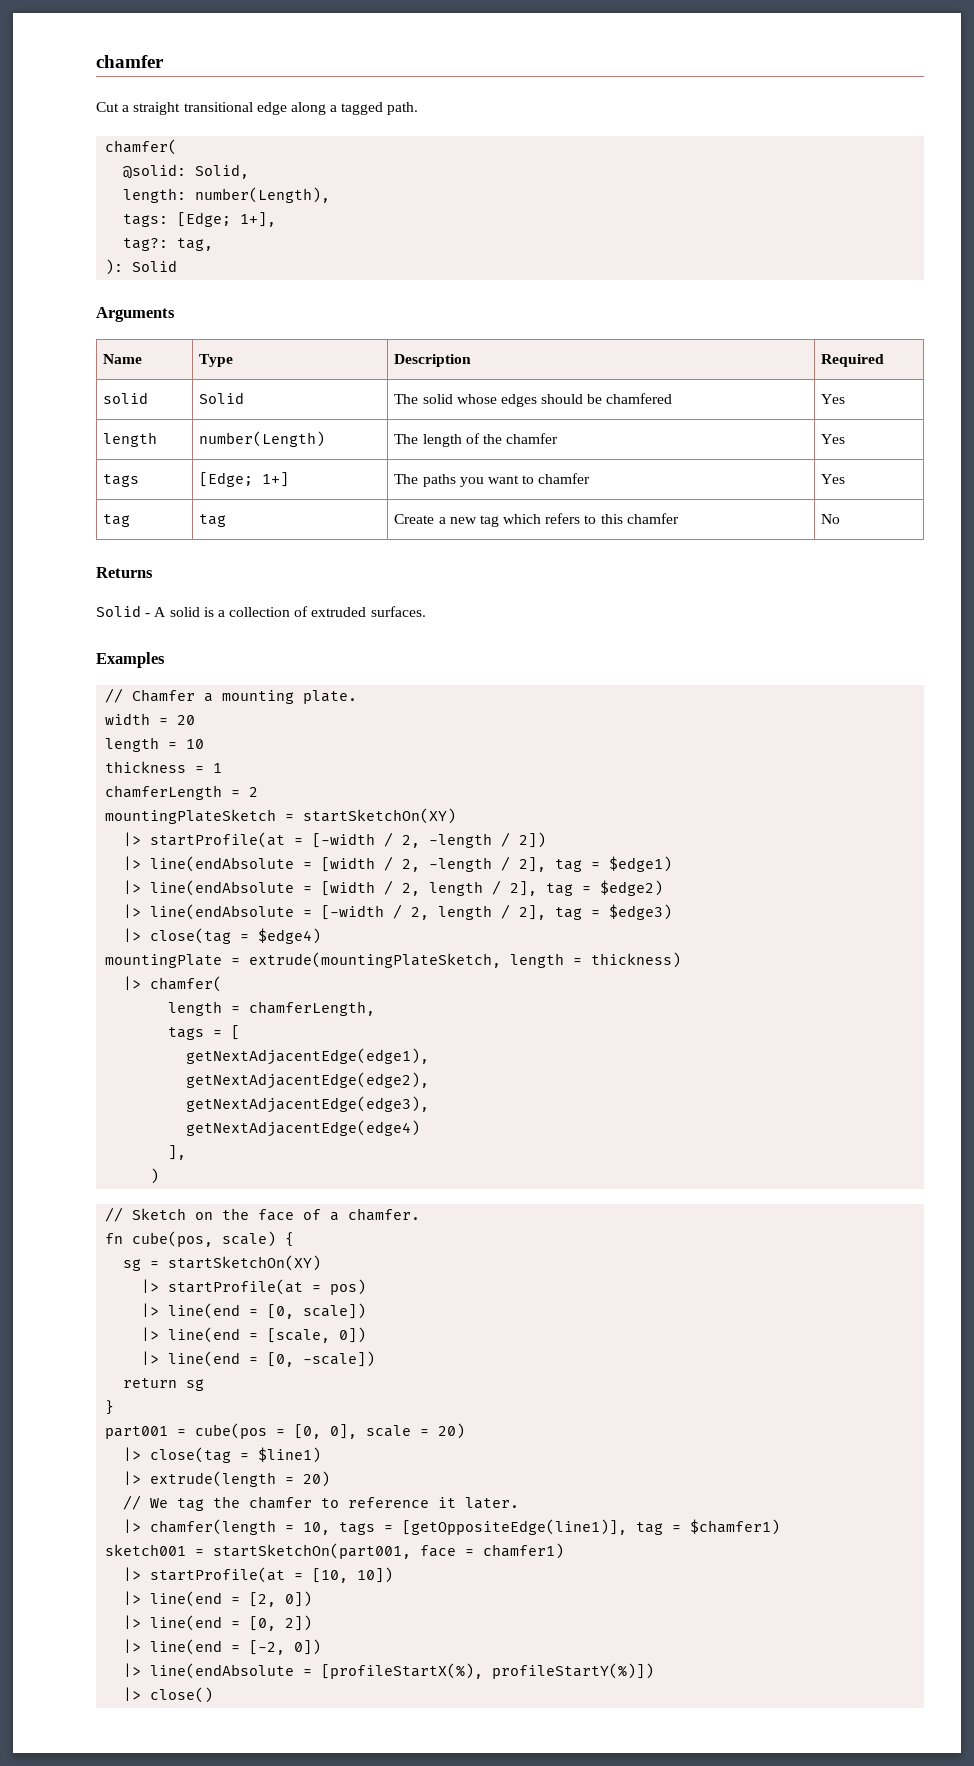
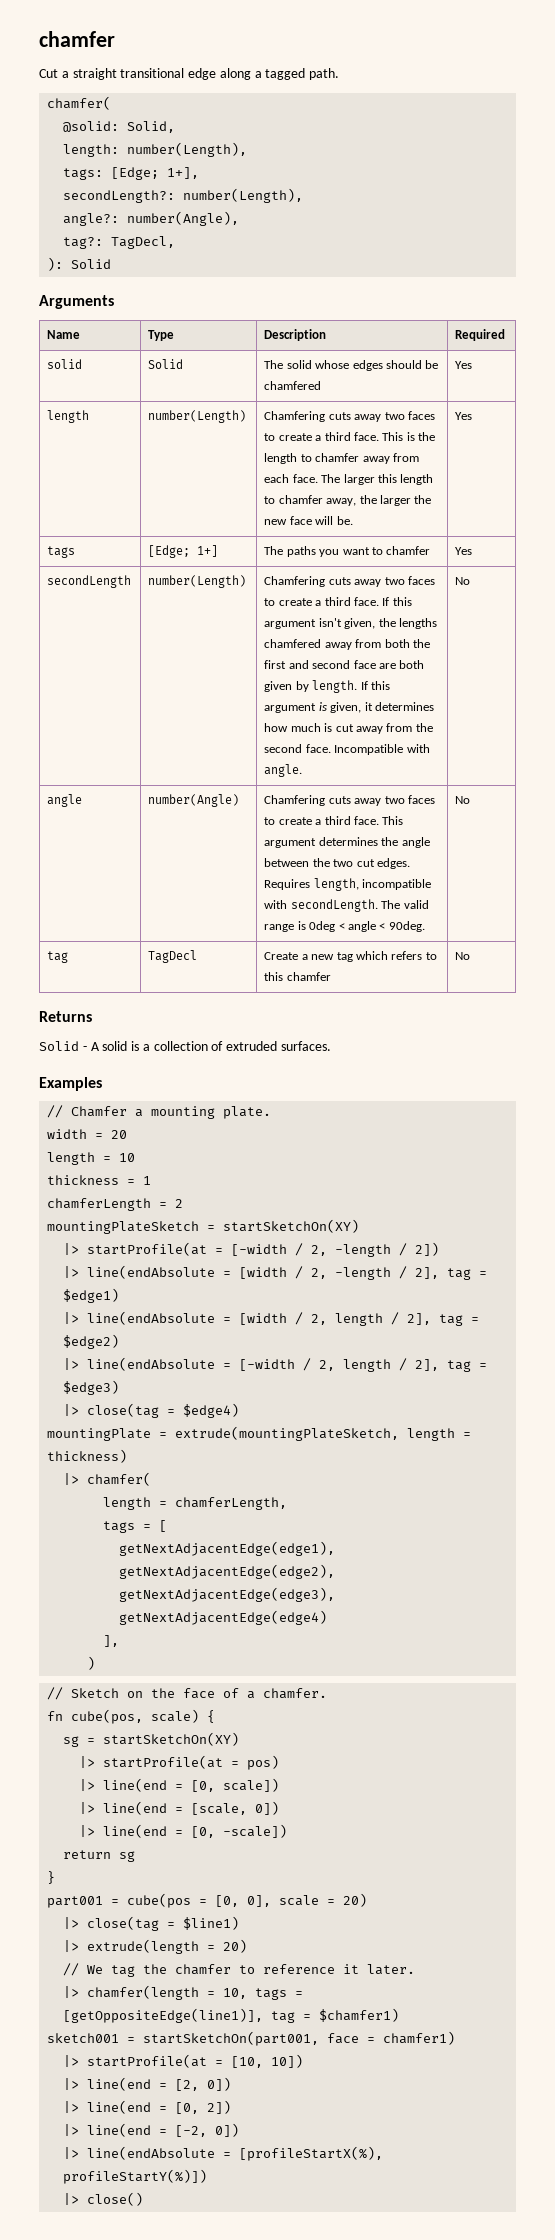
+ secondLength?: number(Length),
+ angle?: number(Angle),
- tag?: tag,
+ tag?: TagDecl,
- length | number(Length) | The length of the chamfer | Yes
+ length | number(Length) | Chamfering cuts away two faces to create a third face. This is the length to chamfer away from each face. The larger this length to chamfer away, the larger the new face will be. | Yes
- tag | tag | Create a new tag which refers to this chamfer | No
+ secondLength | number(Length) | Chamfering cuts away two faces to create a third face. If this argument isn't given, the lengths chamfered away from both the first and second face are both given by length. If this argument is given, it determines how much is cut away from the second face. Incompatible with angle. | No
+ angle | number(Angle) | Chamfering cuts away two faces to create a third face. This argument determines the angle between the two cut edges. Requires length, incompatible with secondLength. The valid range is 0deg < angle < 90deg. | No
+ tag | TagDecl | Create a new tag which refers to this chamfer | No

